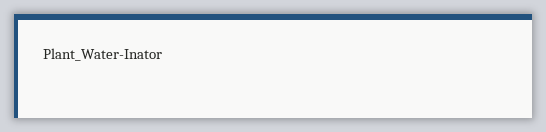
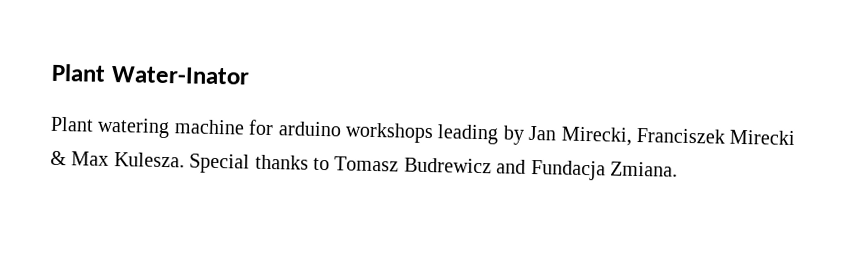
- Plant_Water-Inator
+ Plant Water-Inator
+ Plant watering machine for arduino workshops leading by Jan Mirecki, Franciszek Mirecki & Max Kulesza. Special thanks to Tomasz Budrewicz and Fundacja Zmiana.

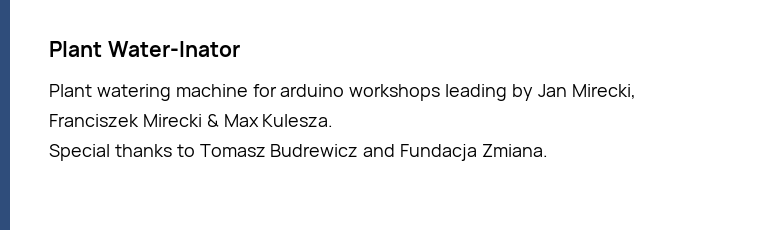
- Plant watering machine for arduino workshops leading by Jan Mirecki, Franciszek Mirecki & Max Kulesza. Special thanks to Tomasz Budrewicz and Fundacja Zmiana.
+ Plant watering machine for arduino workshops leading by Jan Mirecki, Franciszek Mirecki & Max Kulesza.
+ Special thanks to Tomasz Budrewicz and Fundacja Zmiana.

